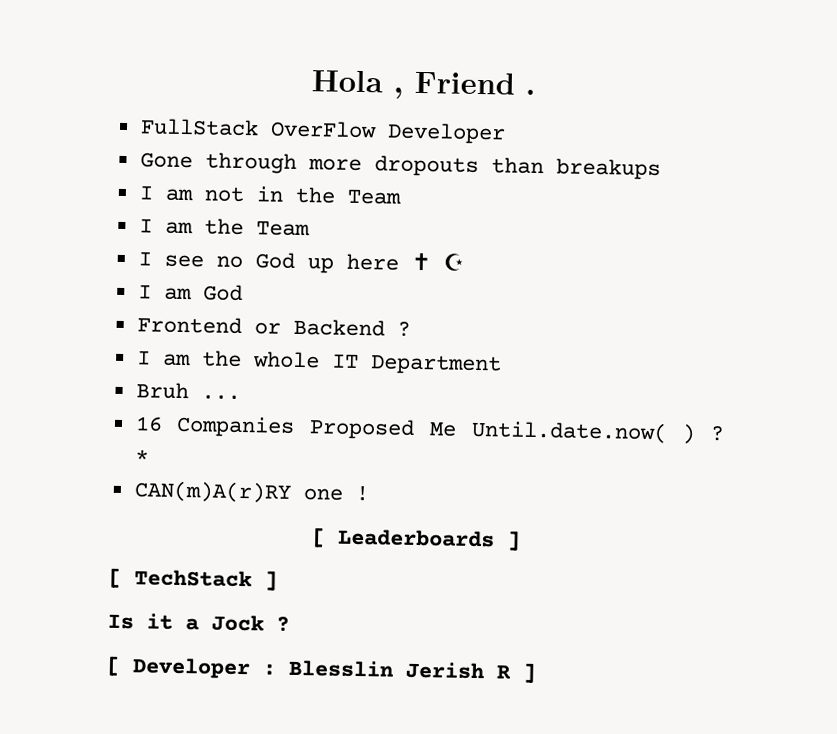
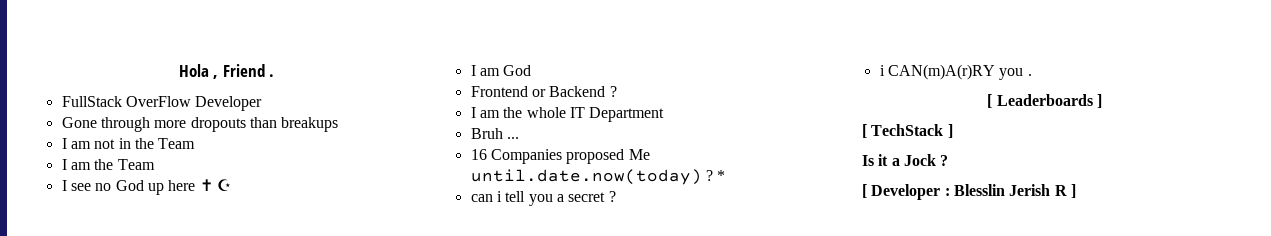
- 16 Companies Proposed Me Until.date.now( ) ? *
- CAN(m)A(r)RY one !
+ 16 Companies proposed Me until.date.now(today) ? *
+ can i tell you a secret ?
+ i CAN(m)A(r)RY you .

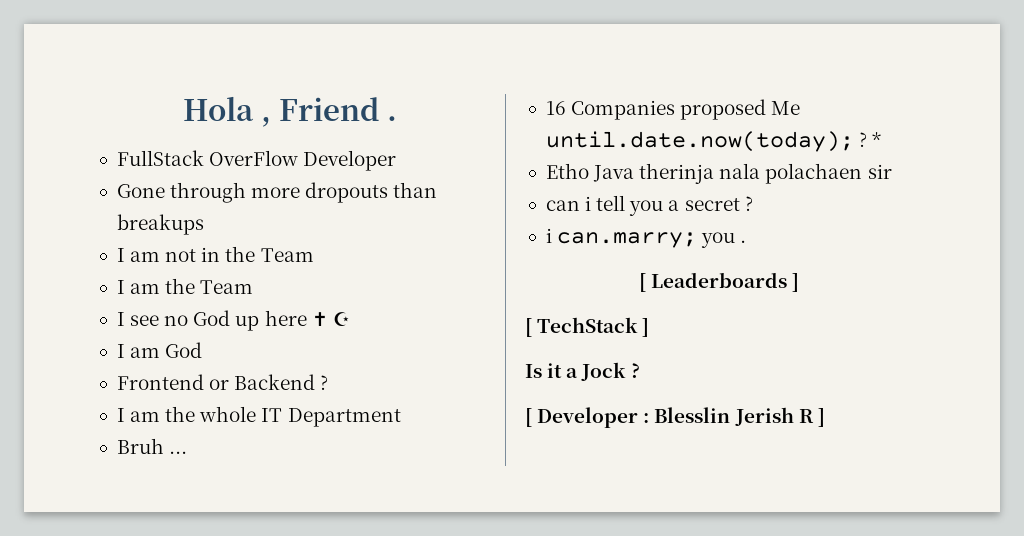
- 16 Companies proposed Me until.date.now(today) ?
+ 16 Companies proposed Me until.date.now(today); ?
+ Etho Java therinja nala polachaen sir
- i CAN(m)A(r)RY you .
+ i can.marry; you .

